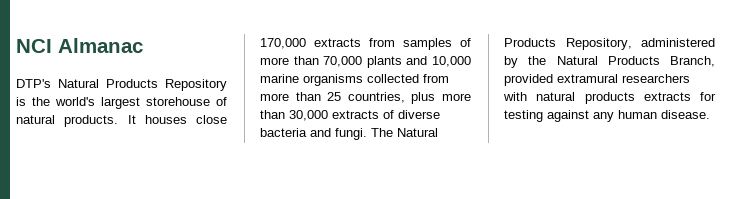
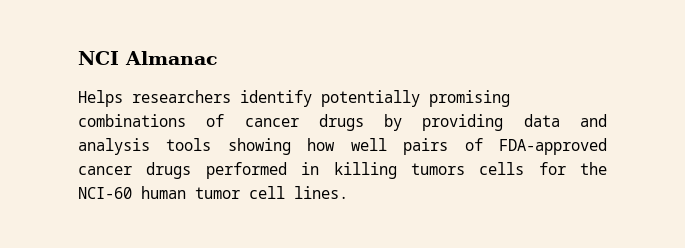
- DTP's Natural Products Repository is the world's largest storehouse of natural products. It houses close 170,000 extracts from samples of more than 70,000 plants and 10,000 marine organisms collected from more than 25 countries, plus more than 30,000 extracts of diverse bacteria and fungi. The Natural Products Repository, administered by the Natural Products Branch, provided extramural researchers with natural products extracts for testing against any human disease.
+ Helps researchers identify potentially promising combinations of cancer drugs by providing data and analysis tools showing how well pairs of FDA-approved cancer drugs performed in killing tumors cells for the NCI-60 human tumor cell lines.

